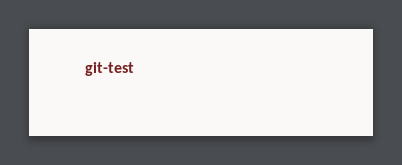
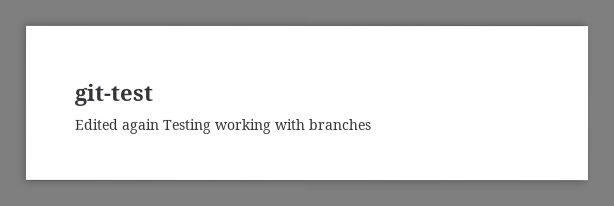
+ Edited again Testing working with branches

